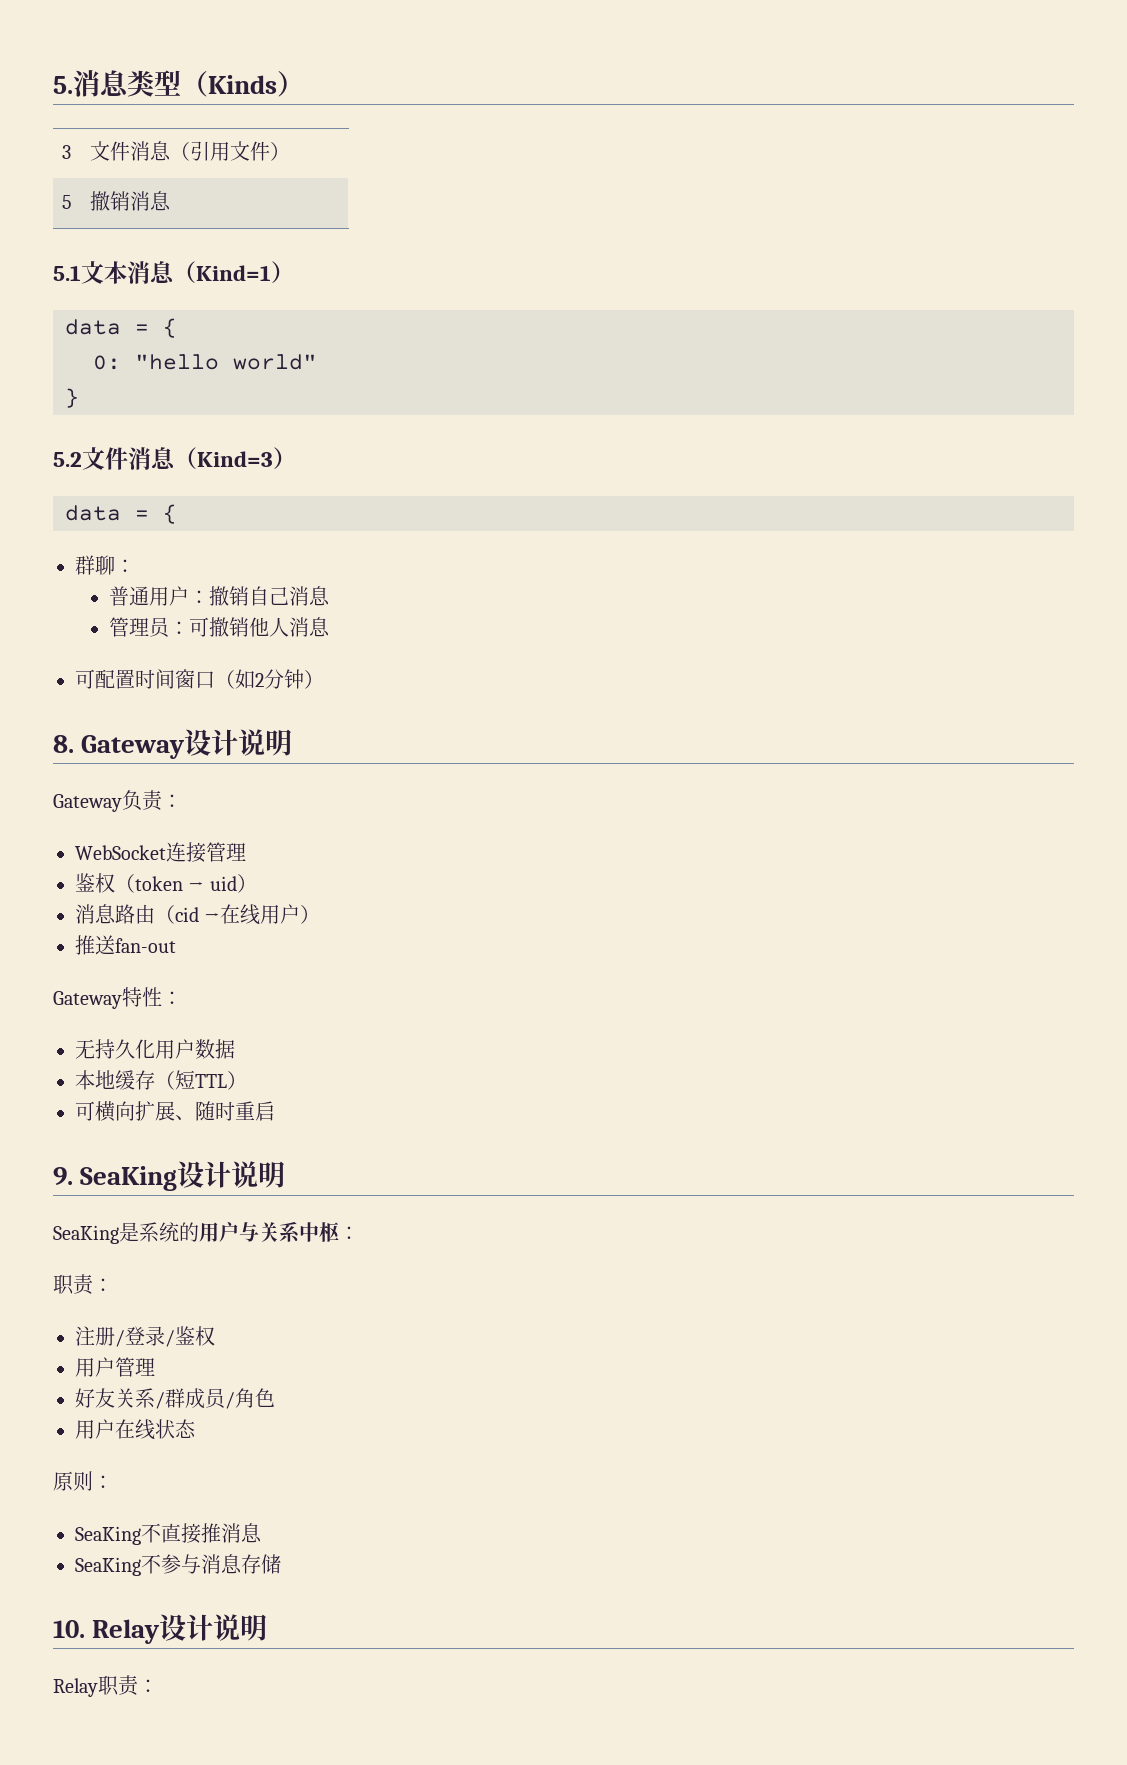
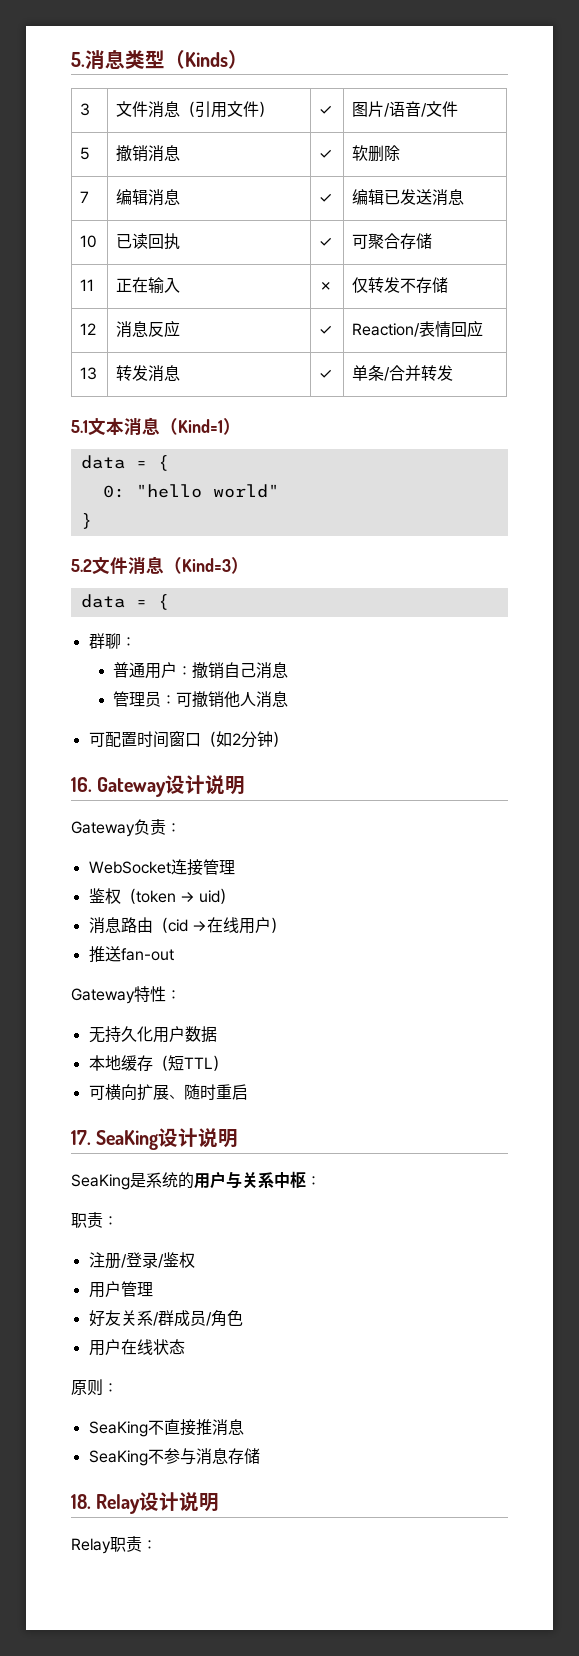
- 3 | 文件消息（引用文件）
- 5 | 撤销消息
+ 3 | 文件消息（引用文件） | ✓ | 图片/语音/文件
+ 5 | 撤销消息 | ✓ | 软删除
+ 7 | 编辑消息 | ✓ | 编辑已发送消息
+ 10 | 已读回执 | ✓ | 可聚合存储
+ 11 | 正在输入 | ✗ | 仅转发不存储
+ 12 | 消息反应 | ✓ | Reaction/表情回应
+ 13 | 转发消息 | ✓ | 单条/合并转发
- 8. Gateway设计说明
+ 16. Gateway设计说明
- 9. SeaKing设计说明
+ 17. SeaKing设计说明
- 10. Relay设计说明
+ 18. Relay设计说明

